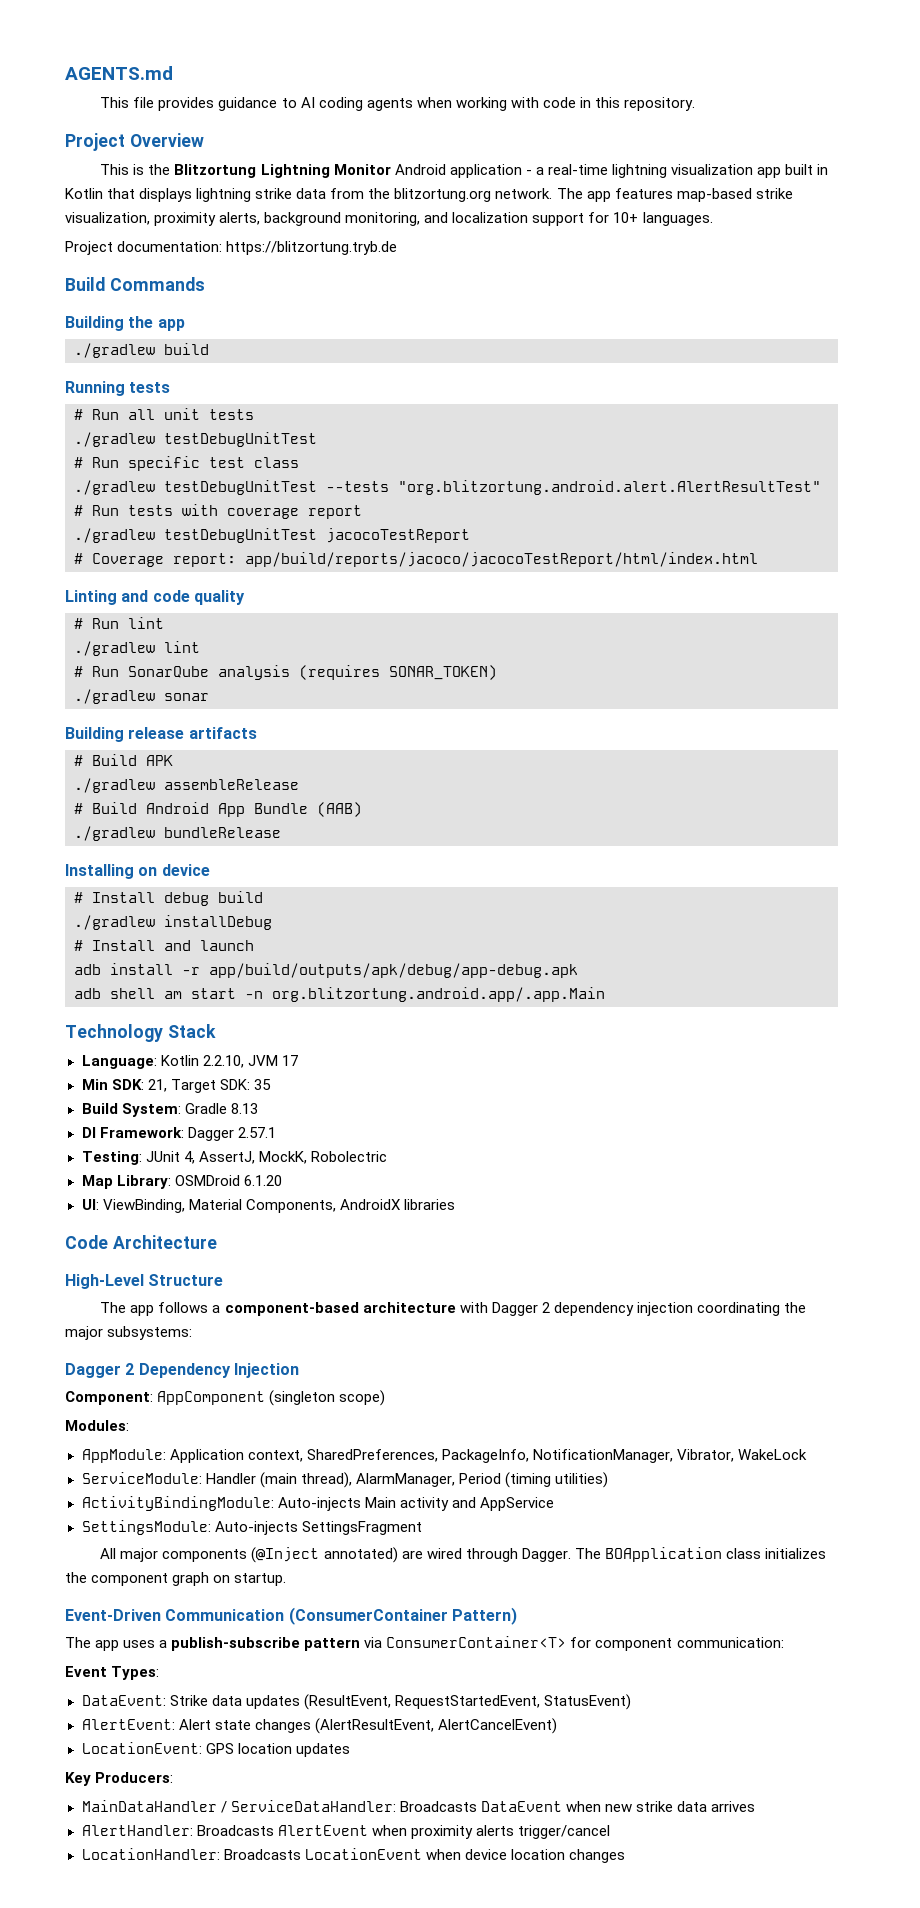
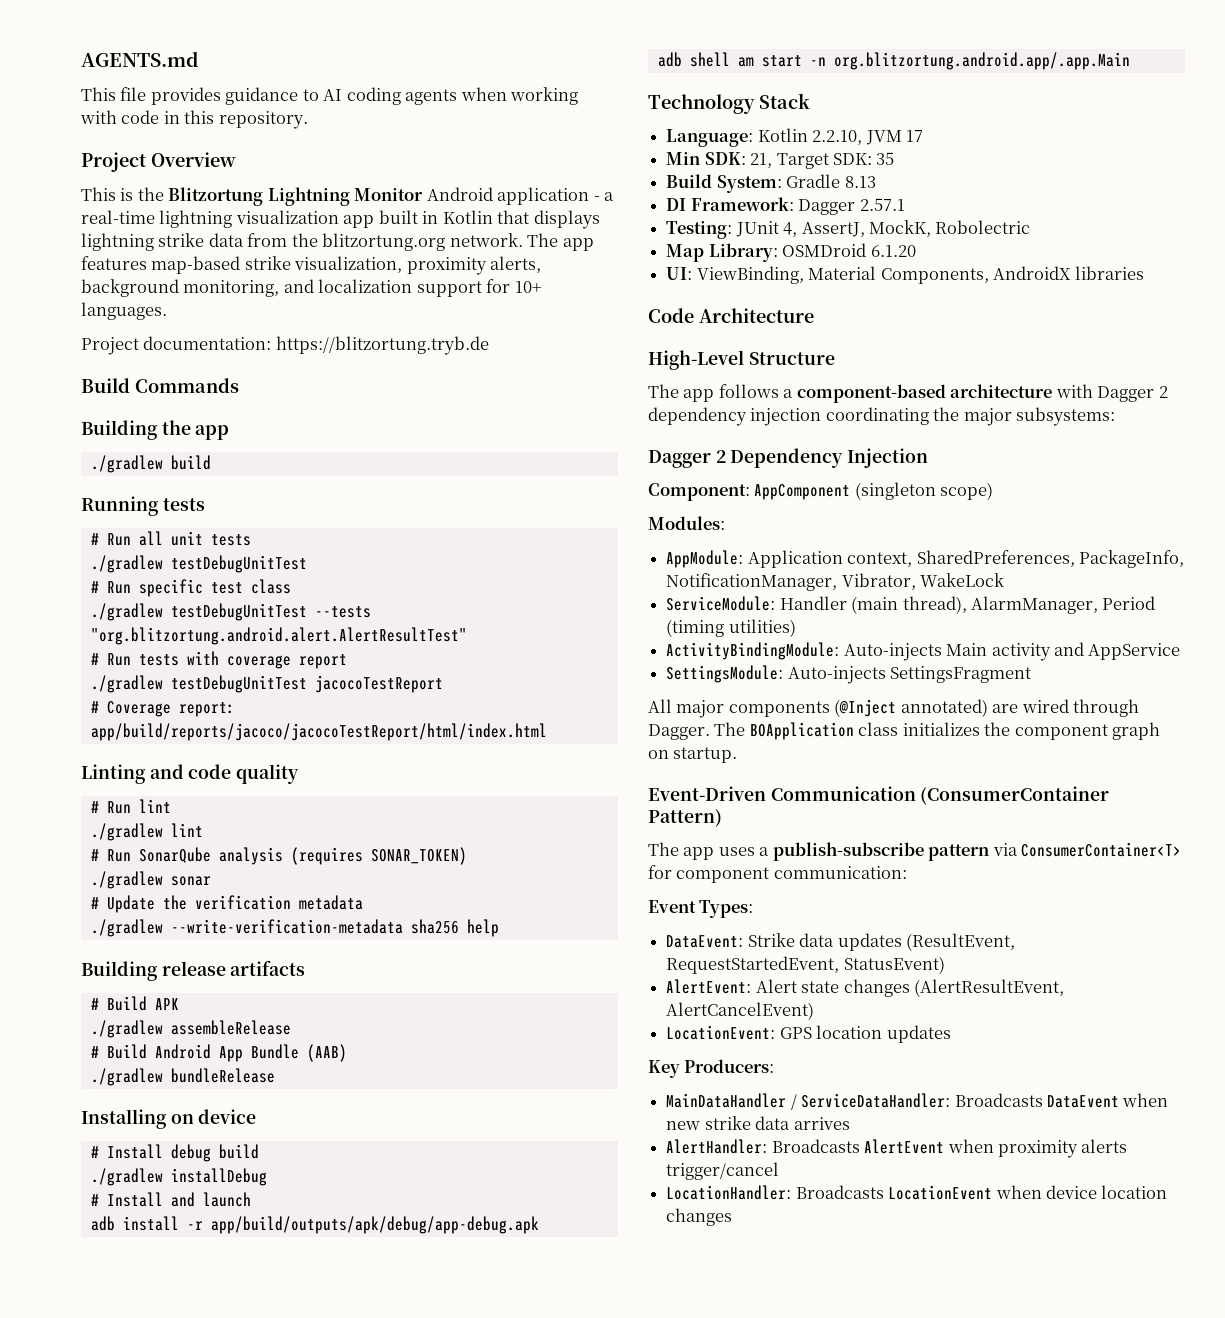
+ # Update the verification metadata
+ ./gradlew --write-verification-metadata sha256 help

